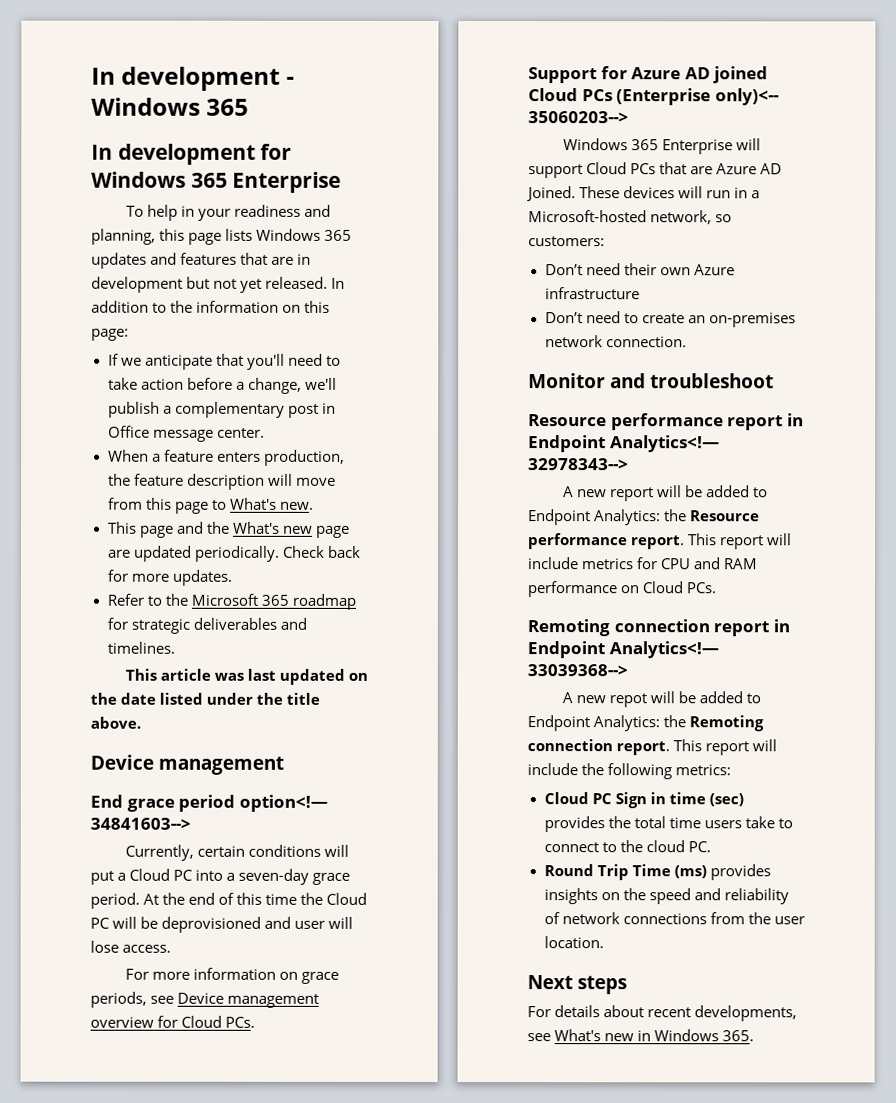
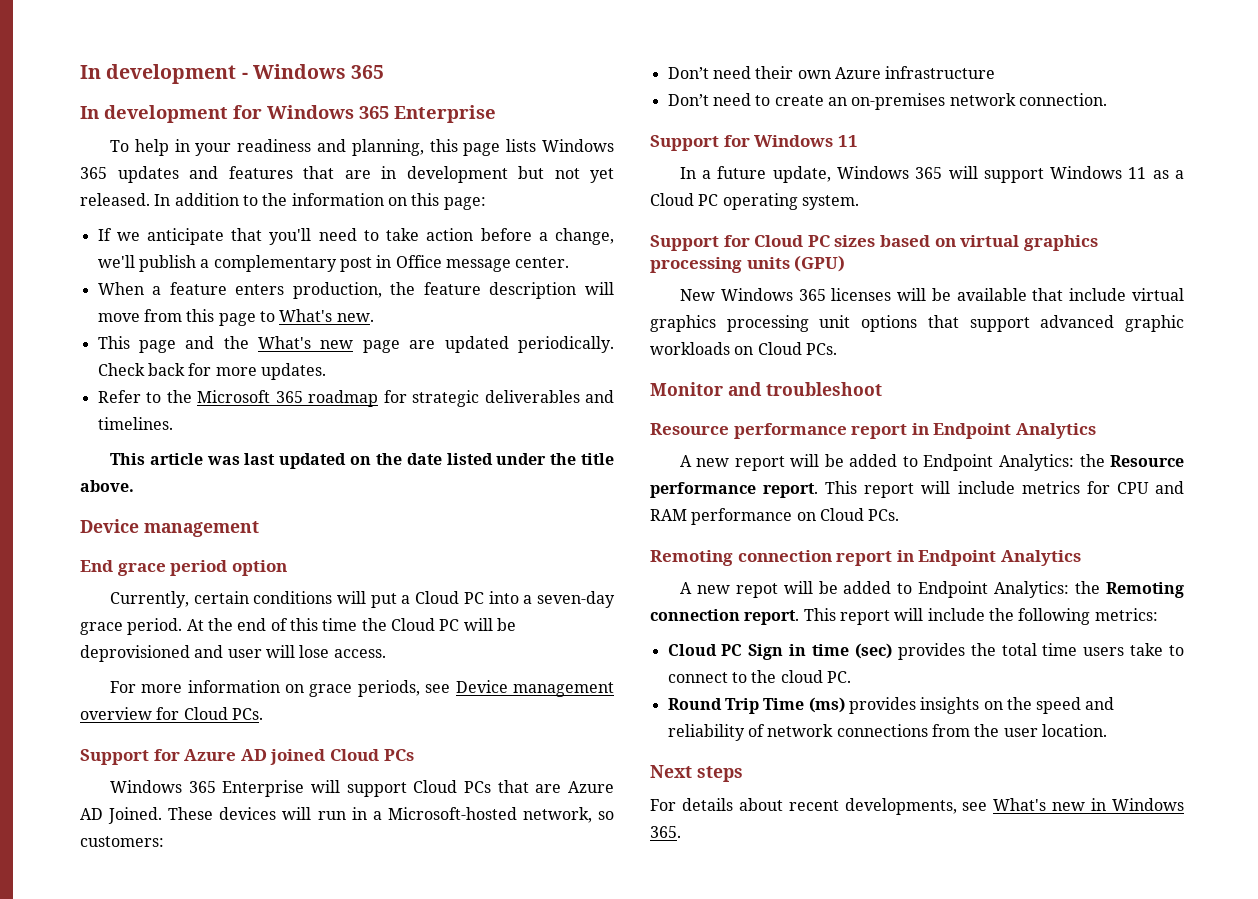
- End grace period option<!— 34841603-->
+ End grace period option
- Support for Azure AD joined Cloud PCs (Enterprise only)<-- 35060203-->
+ Support for Azure AD joined Cloud PCs
+ Support for Windows 11
+ In a future update, Windows 365 will support Windows 11 as a Cloud PC operating system.
+ Support for Cloud PC sizes based on virtual graphics processing units (GPU)
+ New Windows 365 licenses will be available that include virtual graphics processing unit options that support advanced graphic workloads on Cloud PCs.
- Resource performance report in Endpoint Analytics<!— 32978343-->
+ Resource performance report in Endpoint Analytics
- Remoting connection report in Endpoint Analytics<!— 33039368-->
+ Remoting connection report in Endpoint Analytics

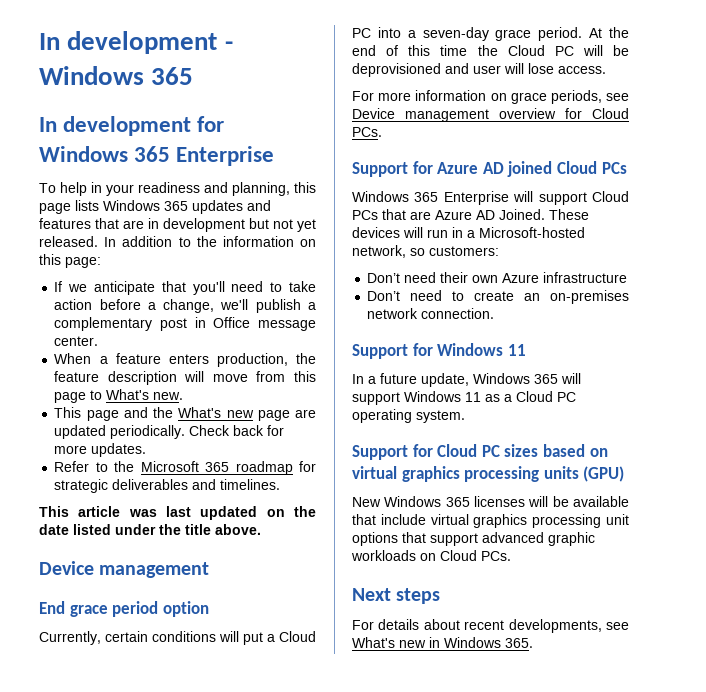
- Monitor and troubleshoot
- Resource performance report in Endpoint Analytics
- A new report will be added to Endpoint Analytics: the Resource performance report. This report will include metrics for CPU and RAM performance on Cloud PCs.
- Remoting connection report in Endpoint Analytics
- A new repot will be added to Endpoint Analytics: the Remoting connection report. This report will include the following metrics:
- Cloud PC Sign in time (sec) provides the total time users take to connect to the cloud PC.
- Round Trip Time (ms) provides insights on the speed and reliability of network connections from the user location.

